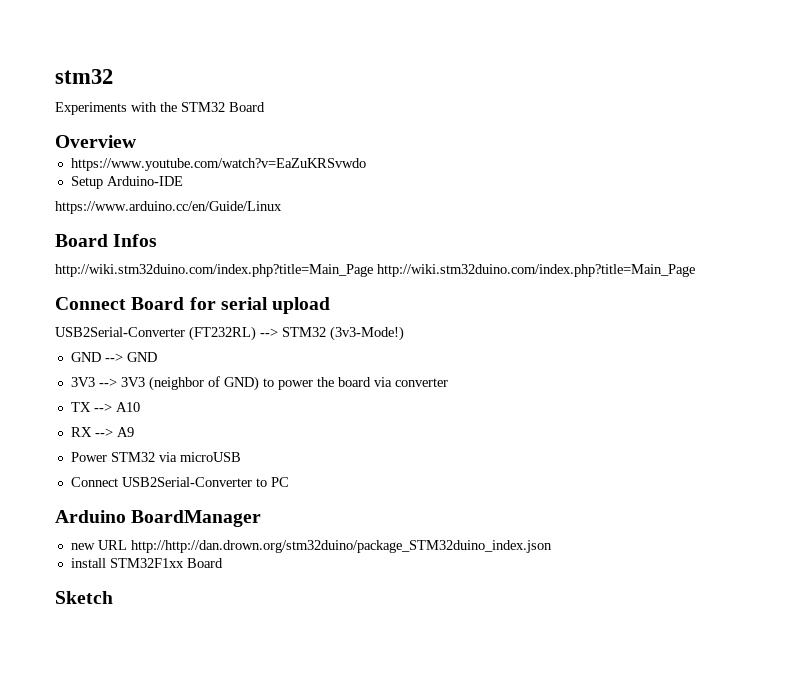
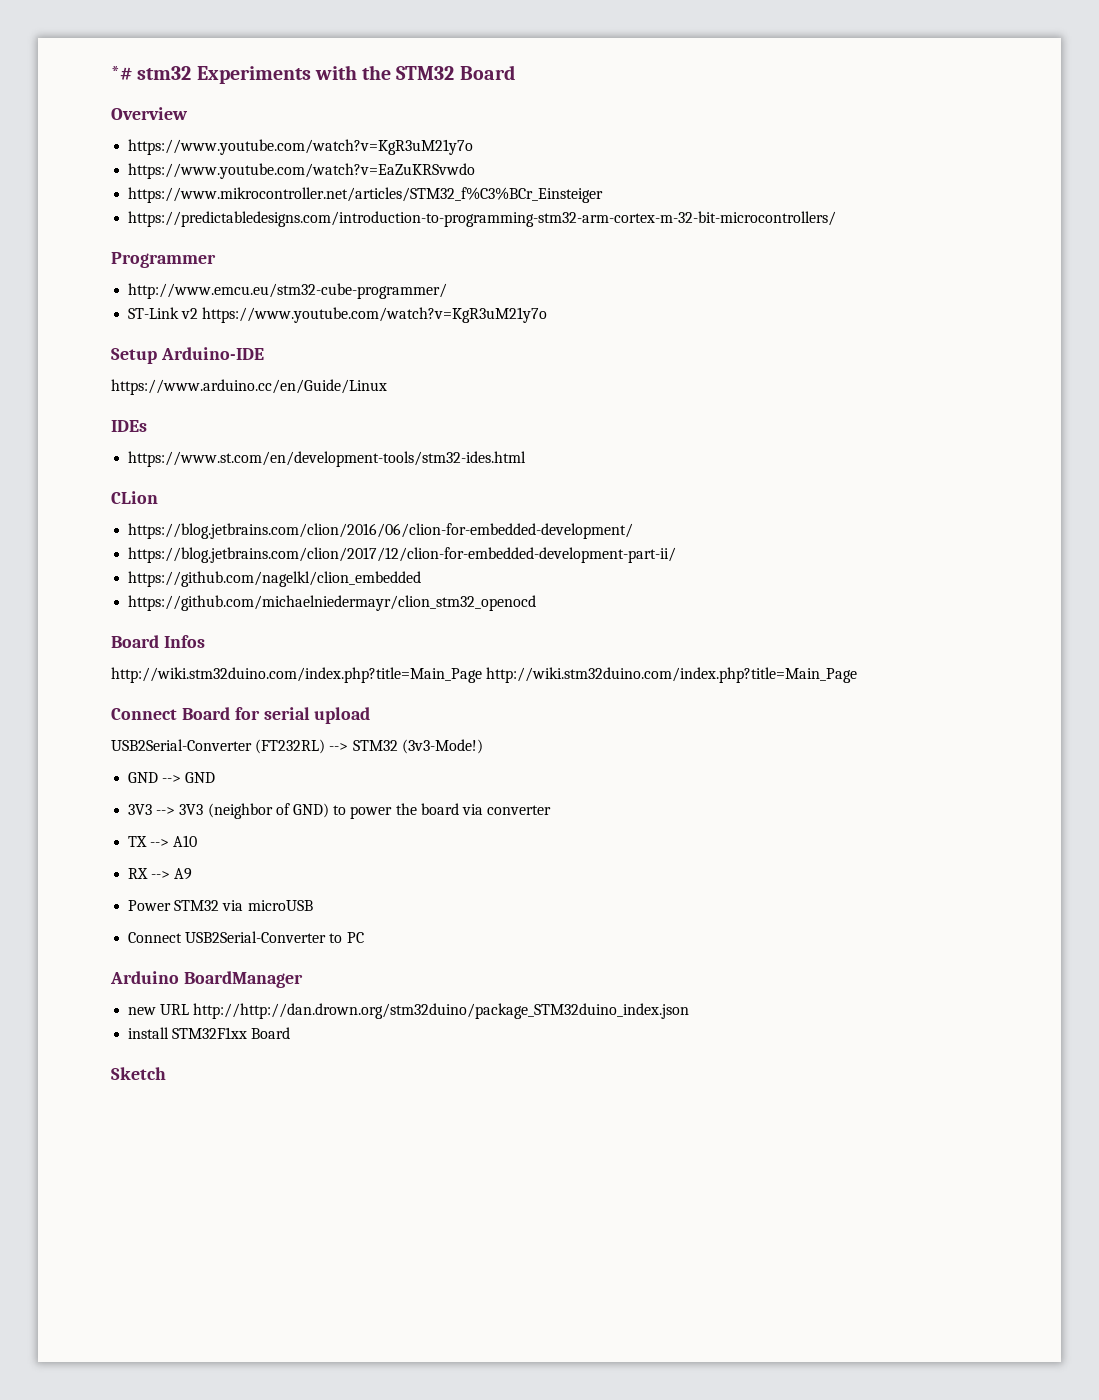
- stm32
- Experiments with the STM32 Board
+ *# stm32 Experiments with the STM32 Board
  Overview
+ https://www.youtube.com/watch?v=KgR3uM21y7o
+ https://www.mikrocontroller.net/articles/STM32_f%C3%BCr_Einsteiger
+ https://predictabledesigns.com/introduction-to-programming-stm32-arm-cortex-m-32-bit-microcontrollers/
+ Programmer
+ http://www.emcu.eu/stm32-cube-programmer/
+ ST-Link v2 https://www.youtube.com/watch?v=KgR3uM21y7o
  Setup Arduino-IDE
  https://www.arduino.cc/en/Guide/Linux
+ IDEs
+ https://www.st.com/en/development-tools/stm32-ides.html
+ CLion
+ https://blog.jetbrains.com/clion/2016/06/clion-for-embedded-development/
+ https://blog.jetbrains.com/clion/2017/12/clion-for-embedded-development-part-ii/
+ https://github.com/nagelkl/clion_embedded
+ https://github.com/michaelniedermayr/clion_stm32_openocd

